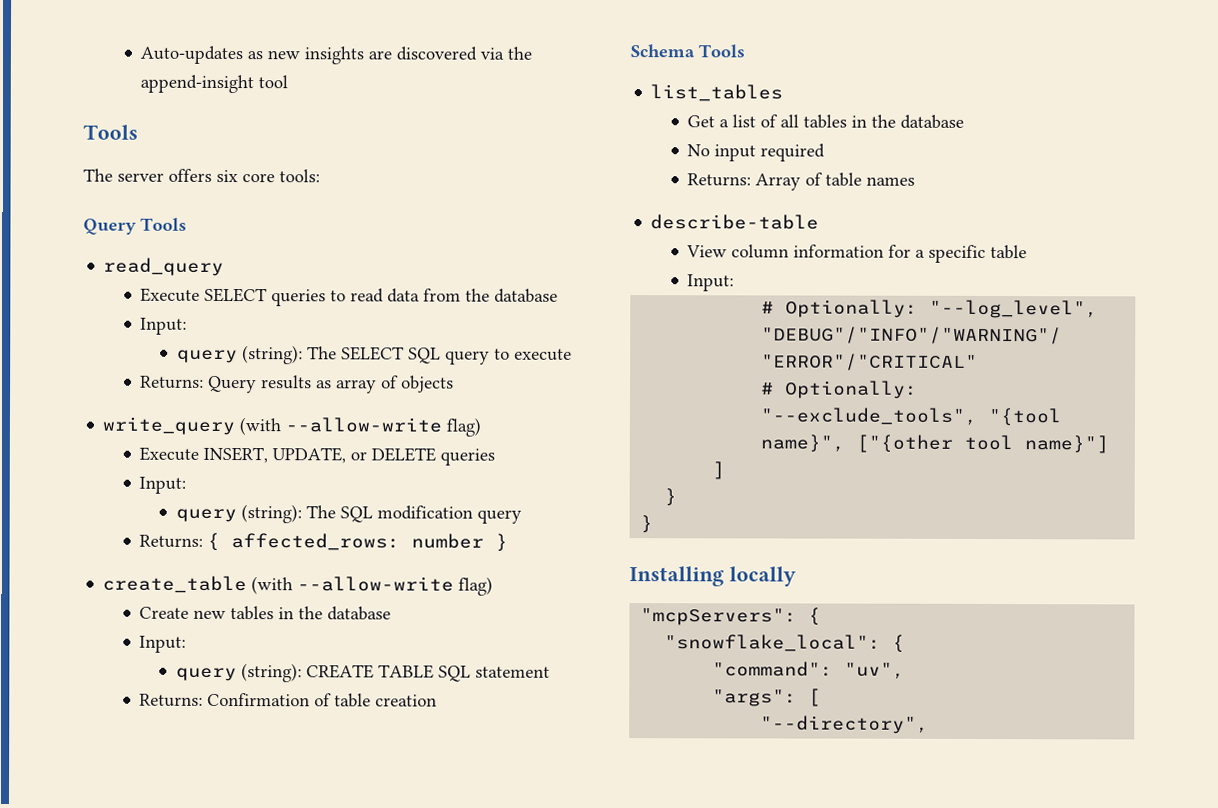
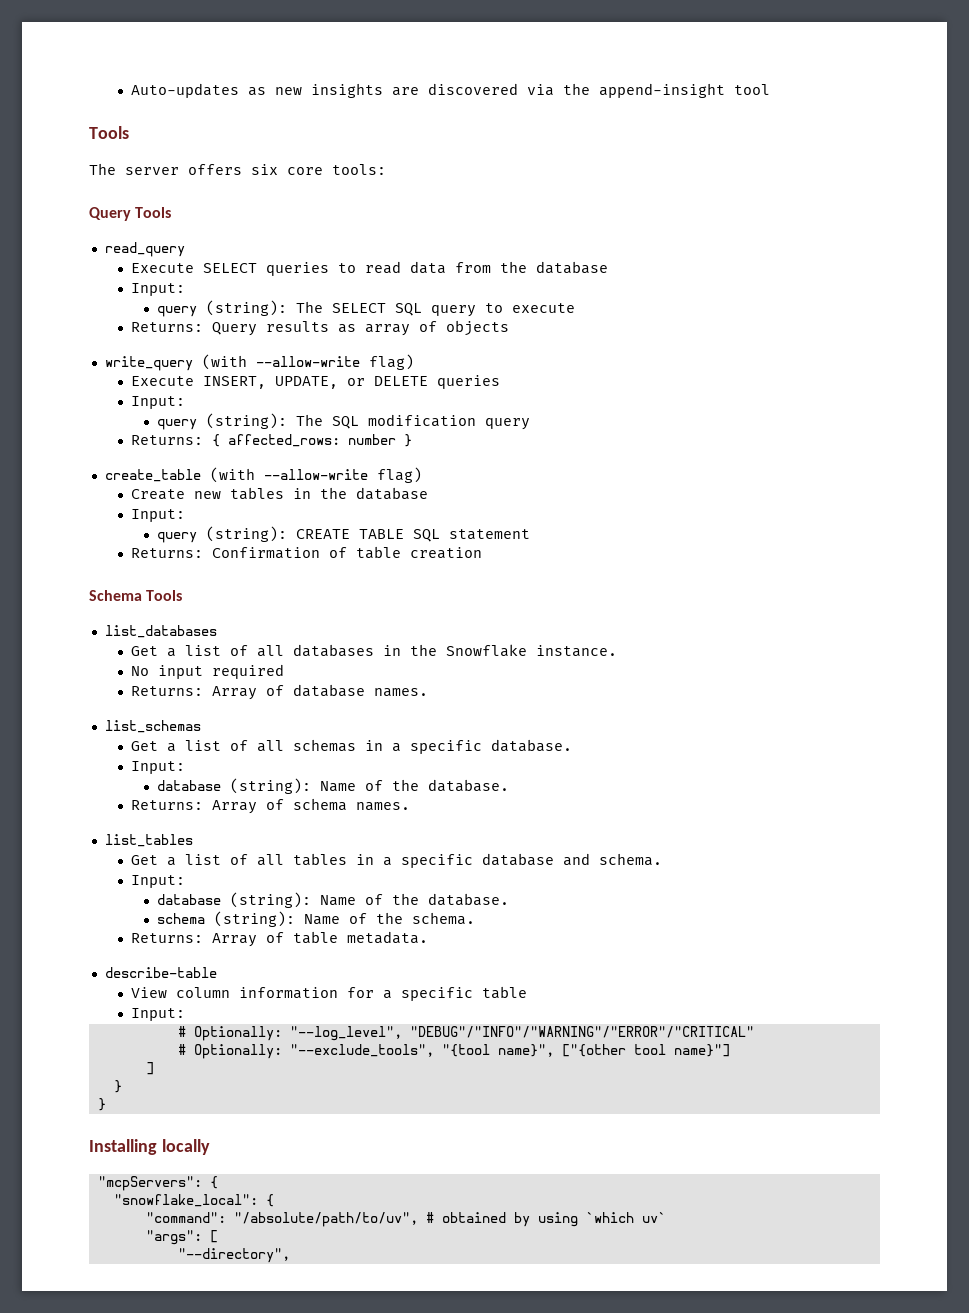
+ list_databases
+ Get a list of all databases in the Snowflake instance.
+ No input required
+ Returns: Array of database names.
+ list_schemas
+ Get a list of all schemas in a specific database.
+ Input:
+ database (string): Name of the database.
+ Returns: Array of schema names.
- Get a list of all tables in the database
- No input required
+ Get a list of all tables in a specific database and schema.
+ Input:
+ database (string): Name of the database.
+ schema (string): Name of the schema.
- Returns: Array of table names
+ Returns: Array of table metadata.
- "command": "uv",
+ "command": "/absolute/path/to/uv", # obtained by using `which uv`

